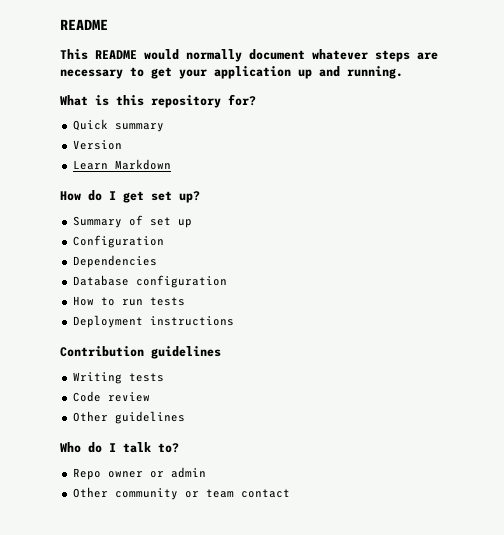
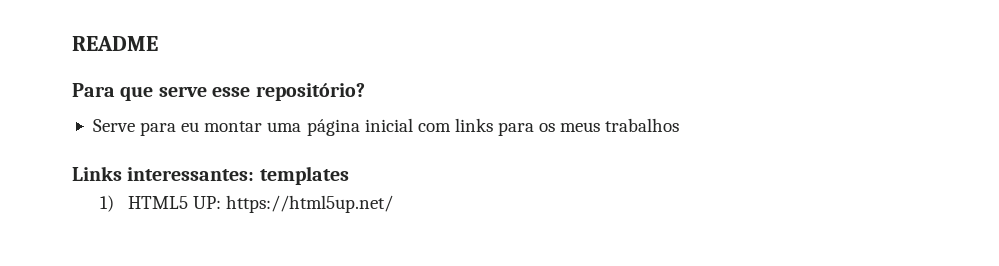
- This README would normally document whatever steps are necessary to get your application up and running.
- What is this repository for?
- Quick summary
- Version
- Learn Markdown
- How do I get set up?
- Summary of set up
- Configuration
- Dependencies
- Database configuration
- How to run tests
- Deployment instructions
- Contribution guidelines
- Writing tests
- Code review
- Other guidelines
- Who do I talk to?
- Repo owner or admin
- Other community or team contact
+ Para que serve esse repositório?
+ Serve para eu montar uma página inicial com links para os meus trabalhos
+ Links interessantes: templates
+ 1) HTML5 UP: https://html5up.net/

